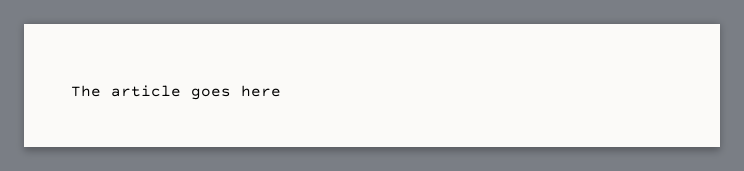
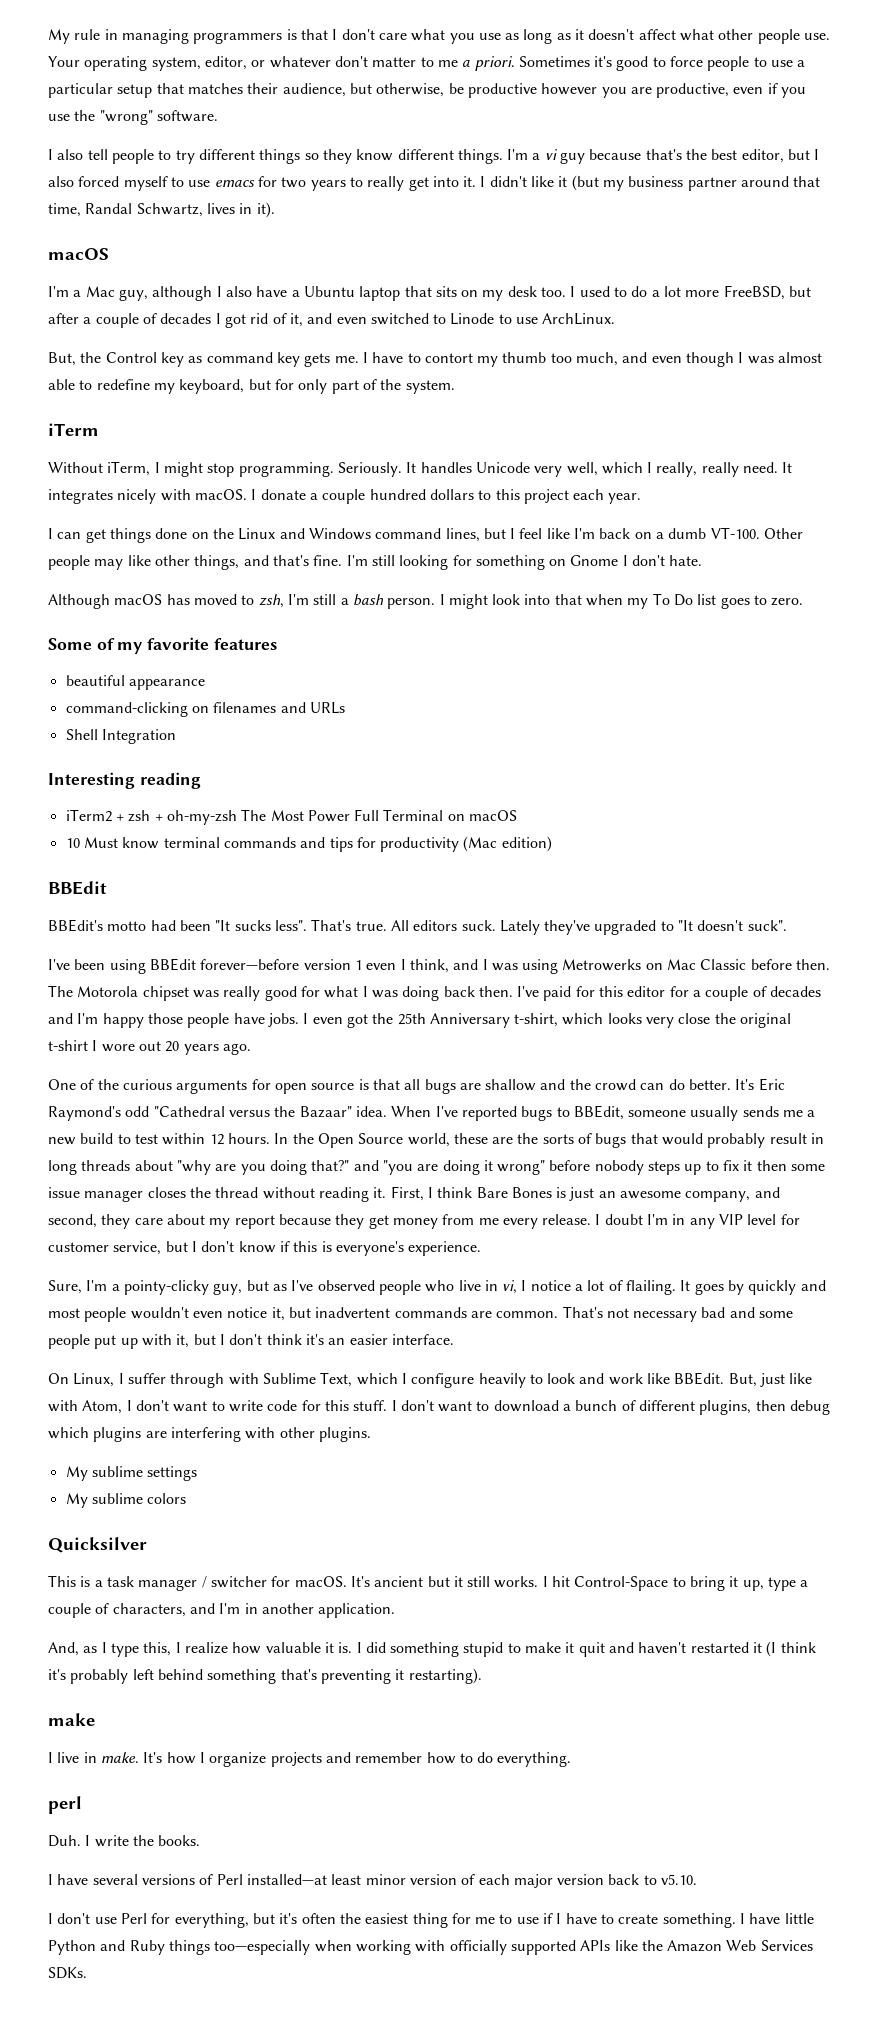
- The article goes here
+ My rule in managing programmers is that I don't care what you use as long as it doesn't affect what other people use. Your operating system, editor, or whatever don't matter to me a priori. Sometimes it's good to force people to use a particular setup that matches their audience, but otherwise, be productive however you are productive, even if you use the "wrong" software.
+ I also tell people to try different things so they know different things. I'm a vi guy because that's the best editor, but I also forced myself to use emacs for two years to really get into it. I didn't like it (but my business partner around that time, Randal Schwartz, lives in it).
+ macOS
+ I'm a Mac guy, although I also have a Ubuntu laptop that sits on my desk too. I used to do a lot more FreeBSD, but after a couple of decades I got rid of it, and even switched to Linode to use ArchLinux.
+ But, the Control key as command key gets me. I have to contort my thumb too much, and even though I was almost able to redefine my keyboard, but for only part of the system.
+ iTerm
+ Without iTerm, I might stop programming. Seriously. It handles Unicode very well, which I really, really need. It integrates nicely with macOS. I donate a couple hundred dollars to this project each year.
+ I can get things done on the Linux and Windows command lines, but I feel like I'm back on a dumb VT-100. Other people may like other things, and that's fine. I'm still looking for something on Gnome I don't hate.
+ Although macOS has moved to zsh, I'm still a bash person. I might look into that when my To Do list goes to zero.
+ Some of my favorite features
+ beautiful appearance
+ command-clicking on filenames and URLs
+ Shell Integration
+ Interesting reading
+ iTerm2 + zsh + oh-my-zsh The Most Power Full Terminal on macOS
+ 10 Must know terminal commands and tips for productivity (Mac edition)
+ BBEdit
+ BBEdit's motto had been "It sucks less". That's true. All editors suck. Lately they've upgraded to "It doesn't suck".
+ I've been using BBEdit forever—before version 1 even I think, and I was using Metrowerks on Mac Classic before then. The Motorola chipset was really good for what I was doing back then. I've paid for this editor for a couple of decades and I'm happy those people have jobs. I even got the 25th Anniversary t-shirt, which looks very close the original t-shirt I wore out 20 years ago.
+ One of the curious arguments for open source is that all bugs are shallow and the crowd can do better. It's Eric Raymond's odd "Cathedral versus the Bazaar" idea. When I've reported bugs to BBEdit, someone usually sends me a new build to test within 12 hours. In the Open Source world, these are the sorts of bugs that would probably result in long threads about "why are you doing that?" and "you are doing it wrong" before nobody steps up to fix it then some issue manager closes the thread without reading it. First, I think Bare Bones is just an awesome company, and second, they care about my report because they get money from me every release. I doubt I'm in any VIP level for customer service, but I don't know if this is everyone's experience.
+ Sure, I'm a pointy-clicky guy, but as I've observed people who live in vi, I notice a lot of flailing. It goes by quickly and most people wouldn't even notice it, but inadvertent commands are common. That's not necessary bad and some people put up with it, but I don't think it's an easier interface.
+ On Linux, I suffer through with Sublime Text, which I configure heavily to look and work like BBEdit. But, just like with Atom, I don't want to write code for this stuff. I don't want to download a bunch of different plugins, then debug which plugins are interfering with other plugins.
+ My sublime settings
+ My sublime colors
+ Quicksilver
+ This is a task manager / switcher for macOS. It's ancient but it still works. I hit Control-Space to bring it up, type a couple of characters, and I'm in another application.
+ And, as I type this, I realize how valuable it is. I did something stupid to make it quit and haven't restarted it (I think it's probably left behind something that's preventing it restarting).
+ make
+ I live in make. It's how I organize projects and remember how to do everything.
+ perl
+ Duh. I write the books.
+ I have several versions of Perl installed—at least minor version of each major version back to v5.10.
+ I don't use Perl for everything, but it's often the easiest thing for me to use if I have to create something. I have little Python and Ruby things too—especially when working with officially supported APIs like the Amazon Web Services SDKs.

